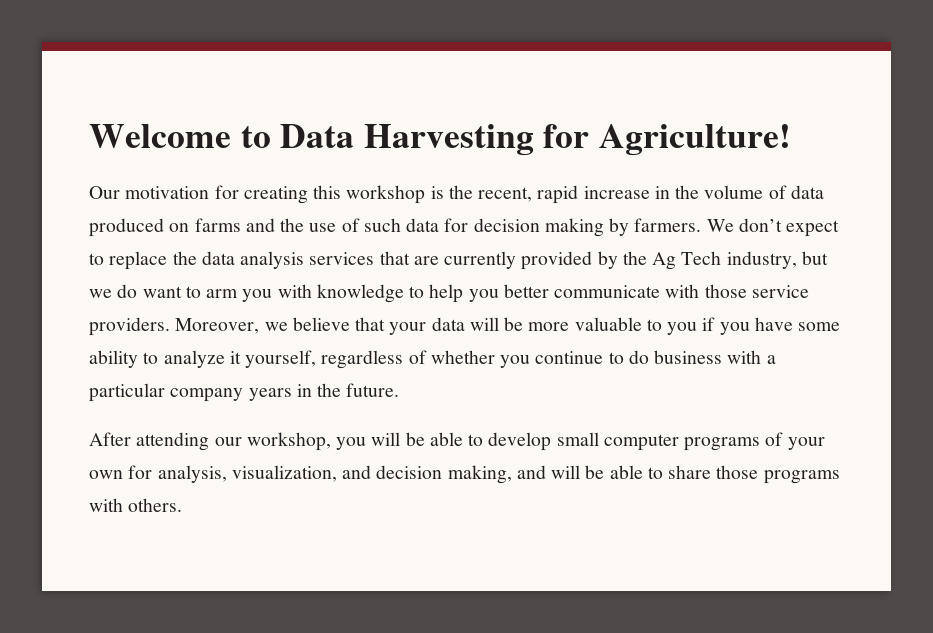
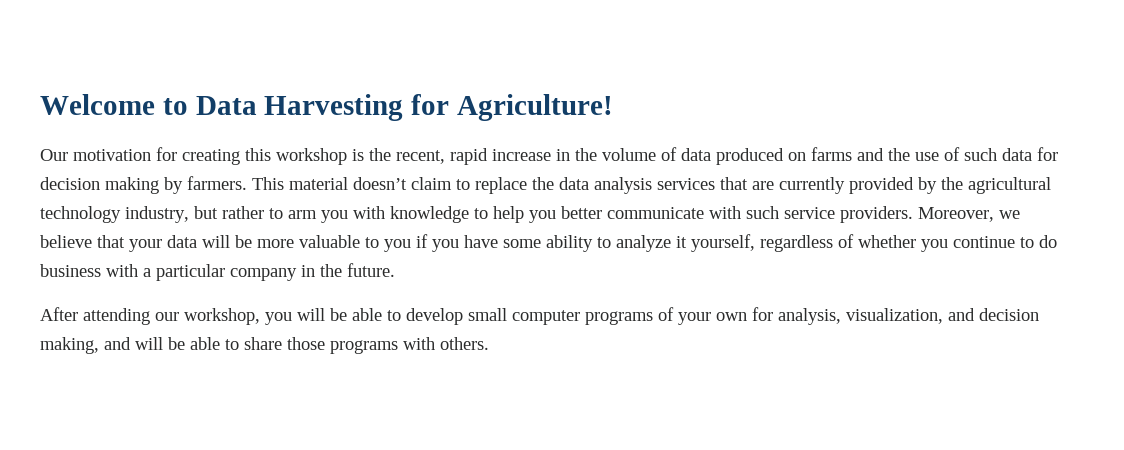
- We don’t expect to replace the data analysis services that are currently provided by the Ag Tech industry, but we do want to arm you with knowledge to help you better communicate with those service providers.
+ This material doesn’t claim to replace the data analysis services that are currently provided by the agricultural technology industry, but rather to arm you with knowledge to help you better communicate with such service providers.
- Moreover, we believe that your data will be more valuable to you if you have some ability to analyze it yourself, regardless of whether you continue to do business with a particular company years in the future.
+ Moreover, we believe that your data will be more valuable to you if you have some ability to analyze it yourself, regardless of whether you continue to do business with a particular company in the future.

